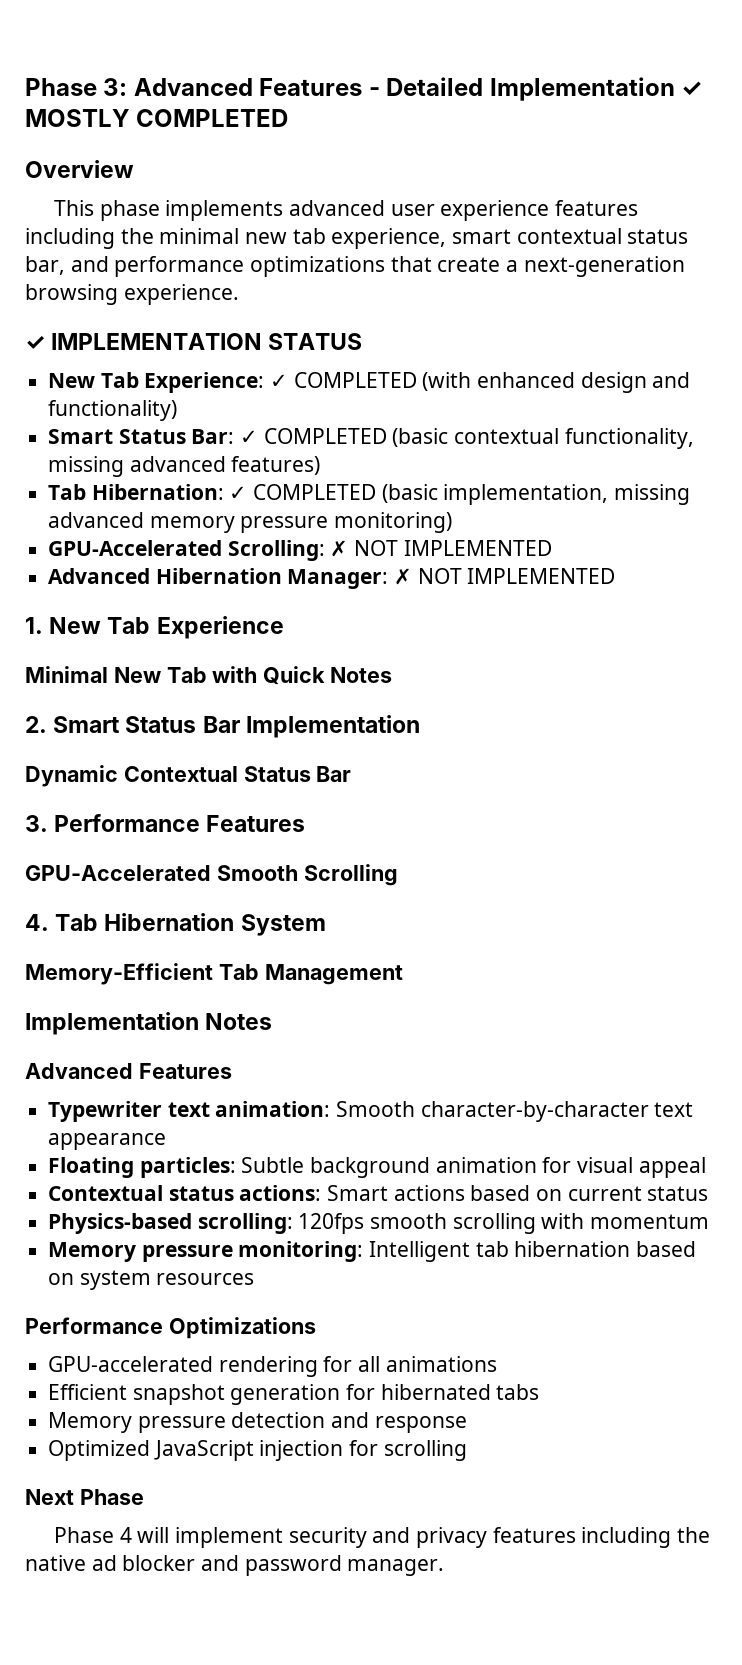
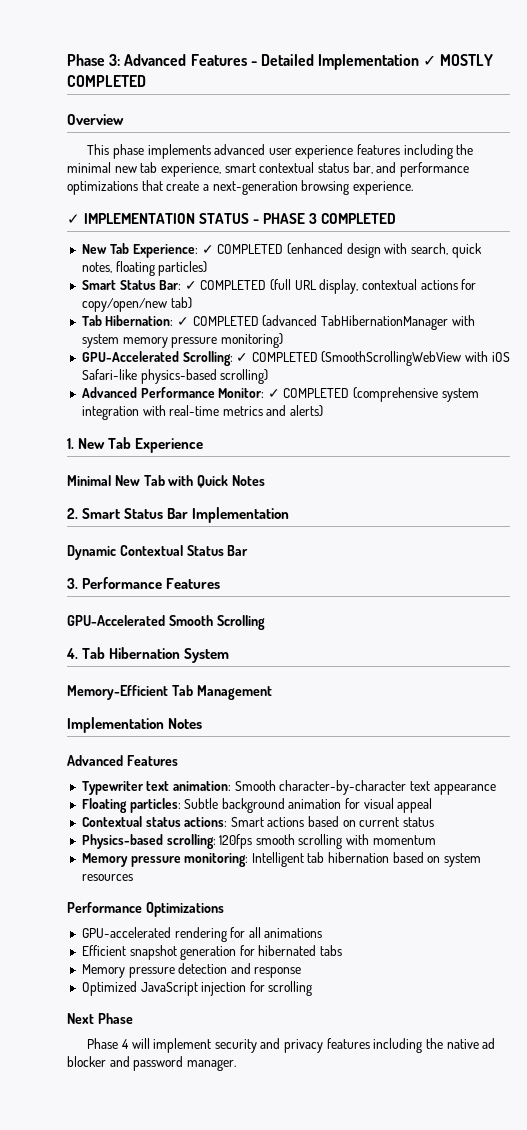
- ✓ IMPLEMENTATION STATUS
+ ✓ IMPLEMENTATION STATUS - PHASE 3 COMPLETED
- New Tab Experience: ✓ COMPLETED (with enhanced design and functionality)
+ New Tab Experience: ✓ COMPLETED (enhanced design with search, quick notes, floating particles)
- Smart Status Bar: ✓ COMPLETED (basic contextual functionality, missing advanced features)
+ Smart Status Bar: ✓ COMPLETED (full URL display, contextual actions for copy/open/new tab)
- Tab Hibernation: ✓ COMPLETED (basic implementation, missing advanced memory pressure monitoring)
+ Tab Hibernation: ✓ COMPLETED (advanced TabHibernationManager with system memory pressure monitoring)
- GPU-Accelerated Scrolling: ✗ NOT IMPLEMENTED
- Advanced Hibernation Manager: ✗ NOT IMPLEMENTED
+ GPU-Accelerated Scrolling: ✓ COMPLETED (SmoothScrollingWebView with iOS Safari-like physics-based scrolling)
+ Advanced Performance Monitor: ✓ COMPLETED (comprehensive system integration with real-time metrics and alerts)

